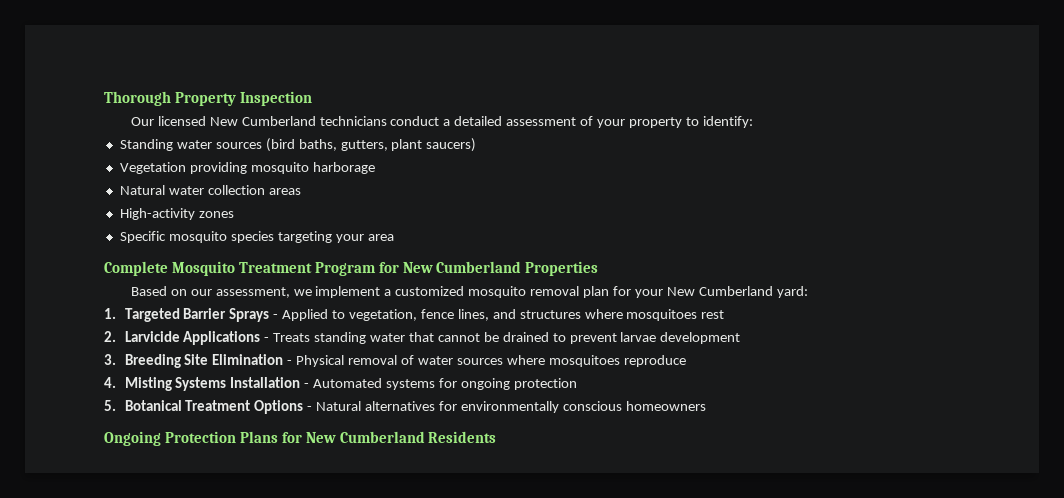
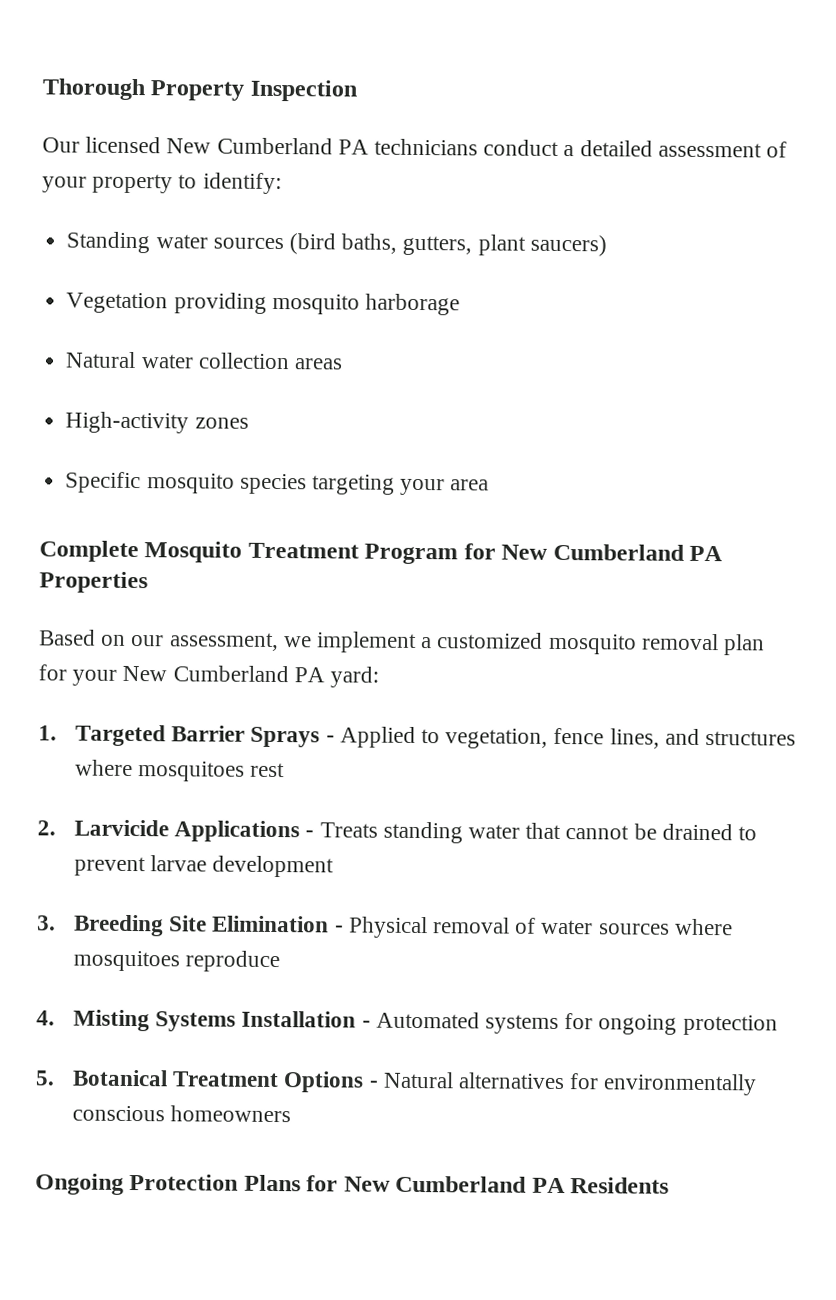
- Our licensed New Cumberland technicians conduct a detailed assessment of your property to identify:
+ Our licensed New Cumberland PA technicians conduct a detailed assessment of your property to identify:
- Complete Mosquito Treatment Program for New Cumberland Properties
+ Complete Mosquito Treatment Program for New Cumberland PA Properties
- Based on our assessment, we implement a customized mosquito removal plan for your New Cumberland yard:
+ Based on our assessment, we implement a customized mosquito removal plan for your New Cumberland PA yard:
- Ongoing Protection Plans for New Cumberland Residents
+ Ongoing Protection Plans for New Cumberland PA Residents

